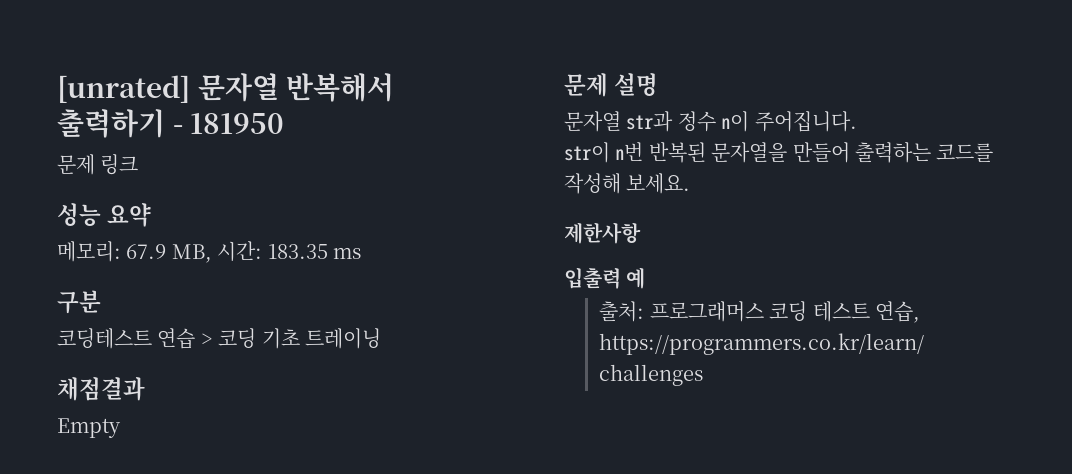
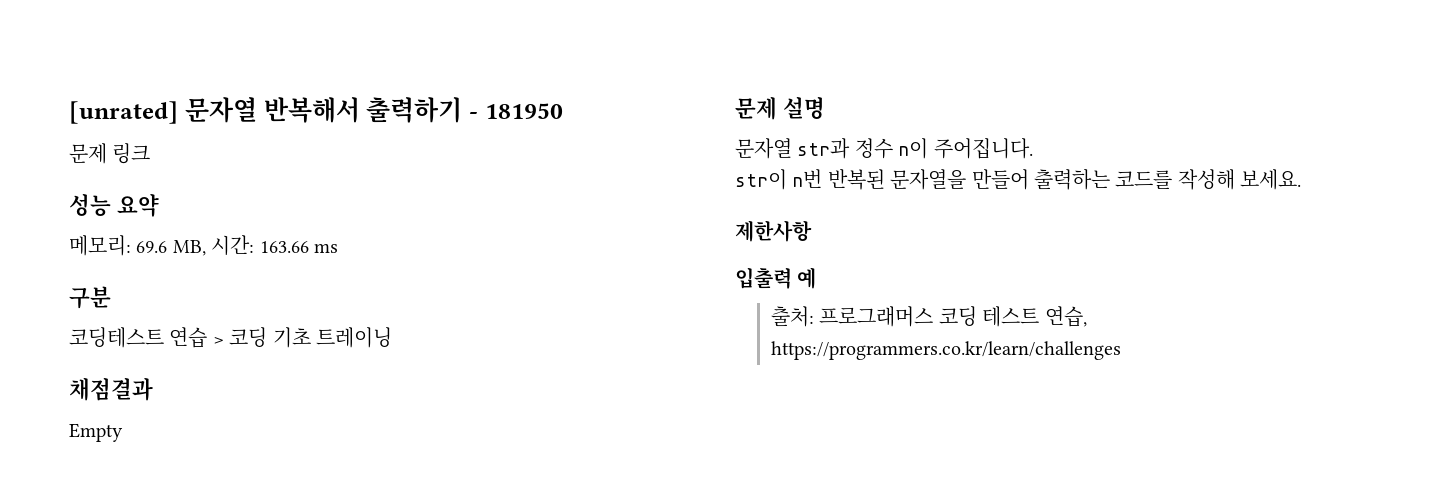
- 메모리: 67.9 MB, 시간: 183.35 ms
+ 메모리: 69.6 MB, 시간: 163.66 ms

